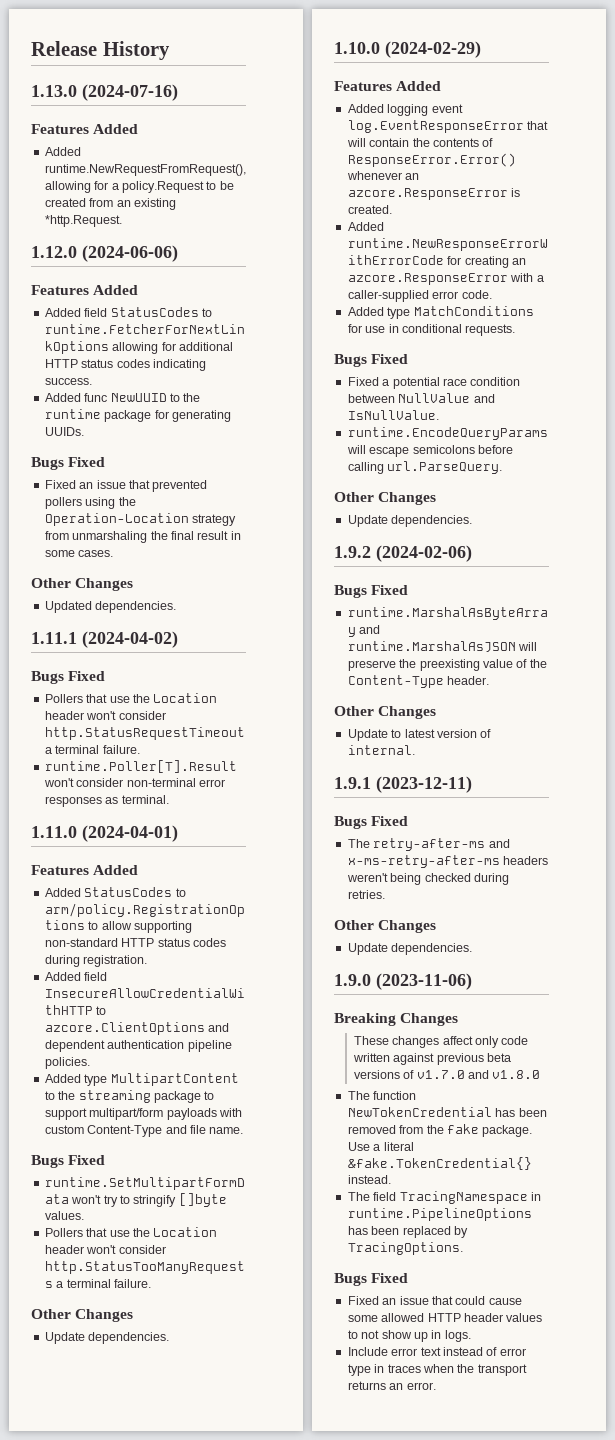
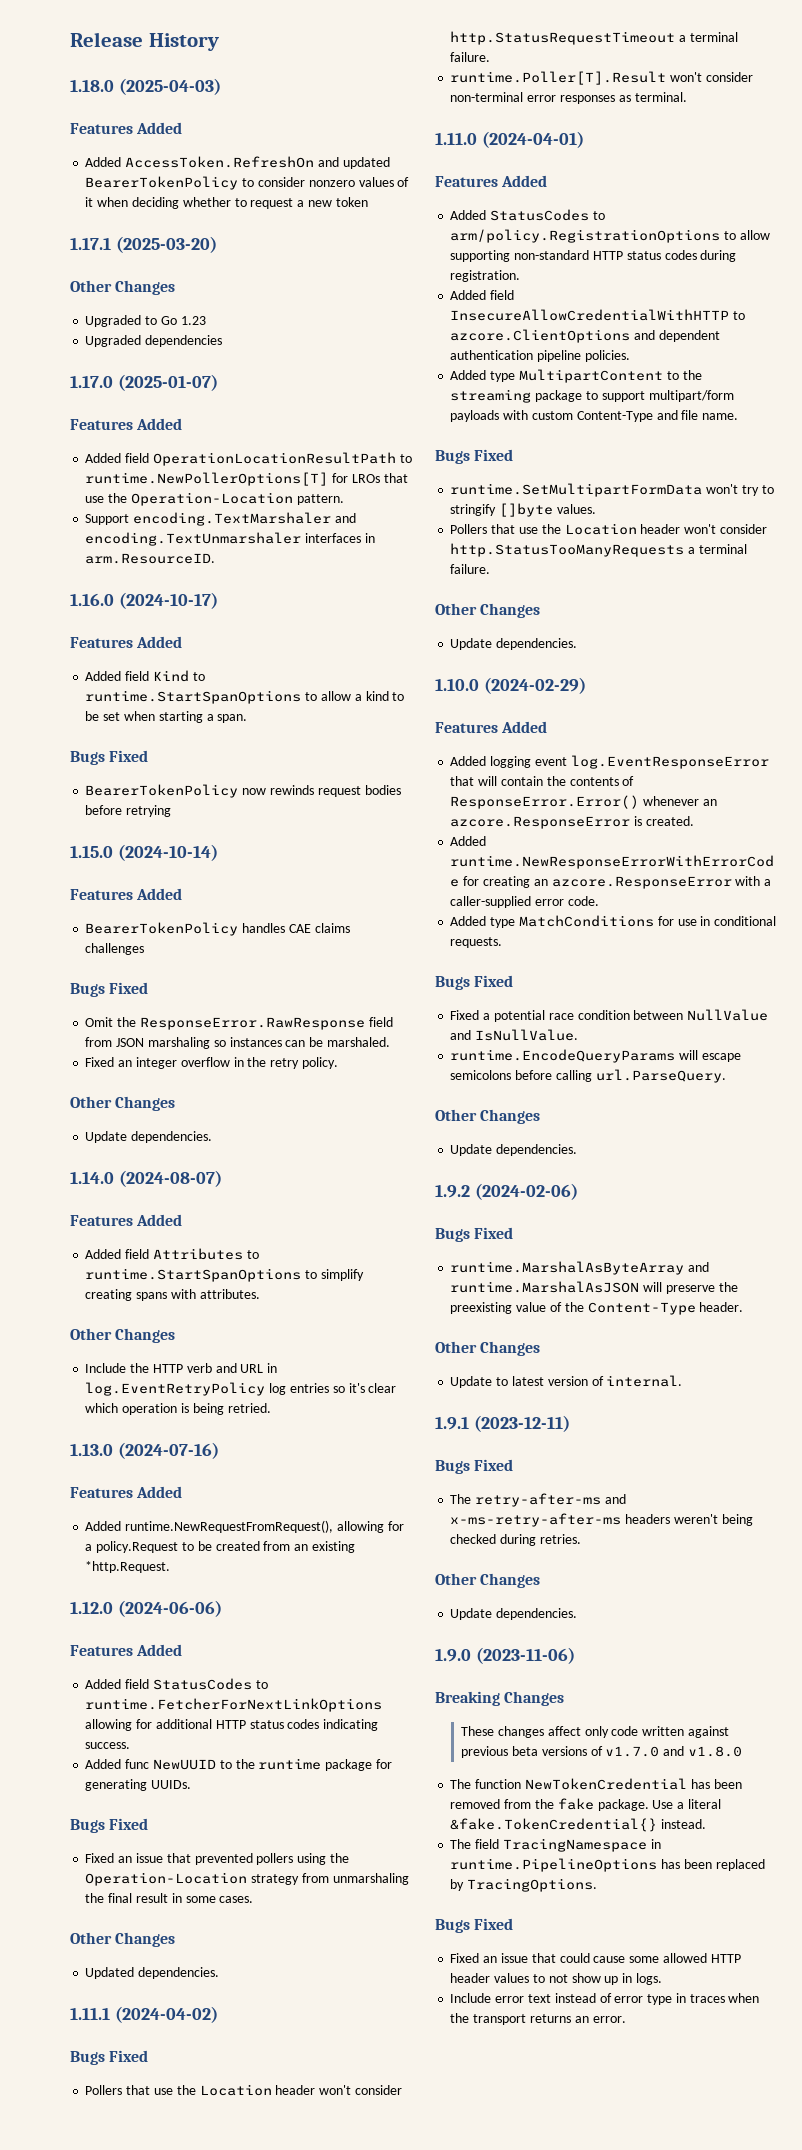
+ 1.18.0 (2025-04-03)
+ Features Added
+ Added AccessToken.RefreshOn and updated BearerTokenPolicy to consider nonzero values of it when deciding whether to request a new token
+ 1.17.1 (2025-03-20)
+ Other Changes
+ Upgraded to Go 1.23
+ Upgraded dependencies
+ 1.17.0 (2025-01-07)
+ Features Added
+ Added field OperationLocationResultPath to runtime.NewPollerOptions[T] for LROs that use the Operation-Location pattern.
+ Support encoding.TextMarshaler and encoding.TextUnmarshaler interfaces in arm.ResourceID.
+ 1.16.0 (2024-10-17)
+ Features Added
+ Added field Kind to runtime.StartSpanOptions to allow a kind to be set when starting a span.
+ Bugs Fixed
+ BearerTokenPolicy now rewinds request bodies before retrying
+ 1.15.0 (2024-10-14)
+ Features Added
+ BearerTokenPolicy handles CAE claims challenges
+ Bugs Fixed
+ Omit the ResponseError.RawResponse field from JSON marshaling so instances can be marshaled.
+ Fixed an integer overflow in the retry policy.
+ Other Changes
+ Update dependencies.
+ 1.14.0 (2024-08-07)
+ Features Added
+ Added field Attributes to runtime.StartSpanOptions to simplify creating spans with attributes.
+ Other Changes
+ Include the HTTP verb and URL in log.EventRetryPolicy log entries so it's clear which operation is being retried.

